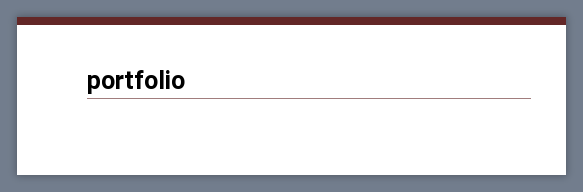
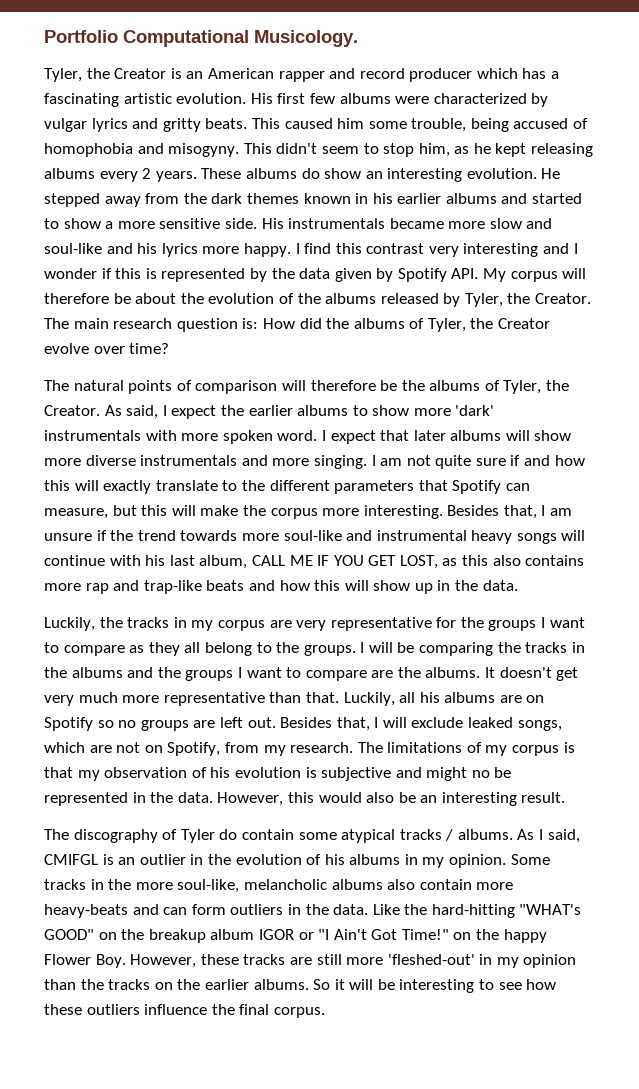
- portfolio
+ Portfolio Computational Musicology.
+ Tyler, the Creator is an American rapper and record producer which has a fascinating artistic evolution. His first few albums were characterized by vulgar lyrics and gritty beats. This caused him some trouble, being accused of homophobia and misogyny. This didn't seem to stop him, as he kept releasing albums every 2 years. These albums do show an interesting evolution. He stepped away from the dark themes known in his earlier albums and started to show a more sensitive side. His instrumentals became more slow and soul-like and his lyrics more happy. I find this contrast very interesting and I wonder if this is represented by the data given by Spotify API. My corpus will therefore be about the evolution of the albums released by Tyler, the Creator. The main research question is: How did the albums of Tyler, the Creator evolve over time?
+ The natural points of comparison will therefore be the albums of Tyler, the Creator. As said, I expect the earlier albums to show more 'dark' instrumentals with more spoken word. I expect that later albums will show more diverse instrumentals and more singing. I am not quite sure if and how this will exactly translate to the different parameters that Spotify can measure, but this will make the corpus more interesting. Besides that, I am unsure if the trend towards more soul-like and instrumental heavy songs will continue with his last album, CALL ME IF YOU GET LOST, as this also contains more rap and trap-like beats and how this will show up in the data.
+ Luckily, the tracks in my corpus are very representative for the groups I want to compare as they all belong to the groups. I will be comparing the tracks in the albums and the groups I want to compare are the albums. It doesn't get very much more representative than that. Luckily, all his albums are on Spotify so no groups are left out. Besides that, I will exclude leaked songs, which are not on Spotify, from my research. The limitations of my corpus is that my observation of his evolution is subjective and might no be represented in the data. However, this would also be an interesting result.
+ The discography of Tyler do contain some atypical tracks / albums. As I said, CMIFGL is an outlier in the evolution of his albums in my opinion. Some tracks in the more soul-like, melancholic albums also contain more heavy-beats and can form outliers in the data. Like the hard-hitting "WHAT's GOOD" on the breakup album IGOR or "I Ain't Got Time!" on the happy Flower Boy. However, these tracks are still more 'fleshed-out' in my opinion than the tracks on the earlier albums. So it will be interesting to see how these outliers influence the final corpus.

